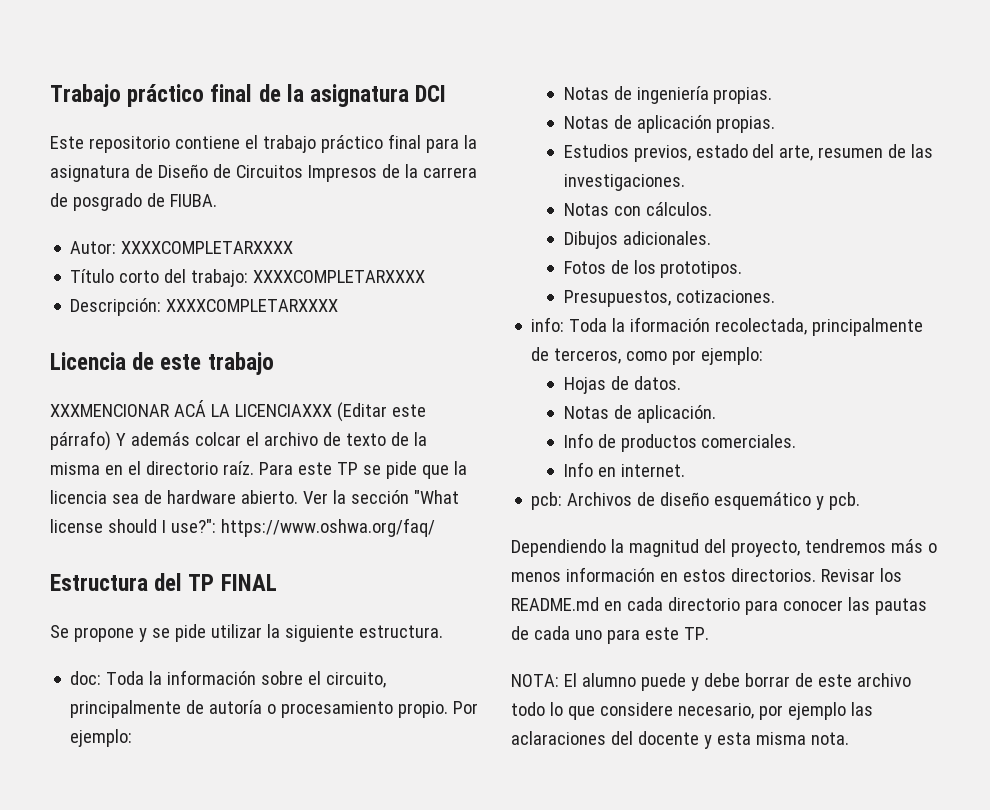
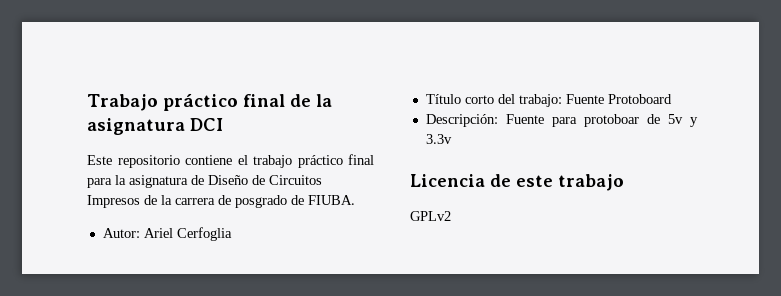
- Autor: XXXXCOMPLETARXXXX
+ Autor: Ariel Cerfoglia
- Título corto del trabajo: XXXXCOMPLETARXXXX
+ Título corto del trabajo: Fuente Protoboard
- Descripción: XXXXCOMPLETARXXXX
+ Descripción: Fuente para protoboar de 5v y 3.3v
  Licencia de este trabajo
- XXXMENCIONAR ACÁ LA LICENCIAXXX (Editar este párrafo) Y además colcar el archivo de texto de la misma en el directorio raíz. Para este TP se pide que la licencia sea de hardware abierto. Ver la sección "What license should I use?": https://www.oshwa.org/faq/
- Estructura del TP FINAL
- Se propone y se pide utilizar la siguiente estructura.
- doc: Toda la información sobre el circuito, principalmente de autoría o procesamiento propio. Por ejemplo:
- Notas de ingeniería propias.
- Notas de aplicación propias.
- Estudios previos, estado del arte, resumen de las investigaciones.
- Notas con cálculos.
- Dibujos adicionales.
- Fotos de los prototipos.
- Presupuestos, cotizaciones.
- info: Toda la iformación recolectada, principalmente de terceros, como por ejemplo:
- Hojas de datos.
- Notas de aplicación.
- Info de productos comerciales.
- Info en internet.
- pcb: Archivos de diseño esquemático y pcb.
- Dependiendo la magnitud del proyecto, tendremos más o menos información en estos directorios. Revisar los README.md en cada directorio para conocer las pautas de cada uno para este TP.
- NOTA: El alumno puede y debe borrar de este archivo todo lo que considere necesario, por ejemplo las aclaraciones del docente y esta misma nota.
+ GPLv2

